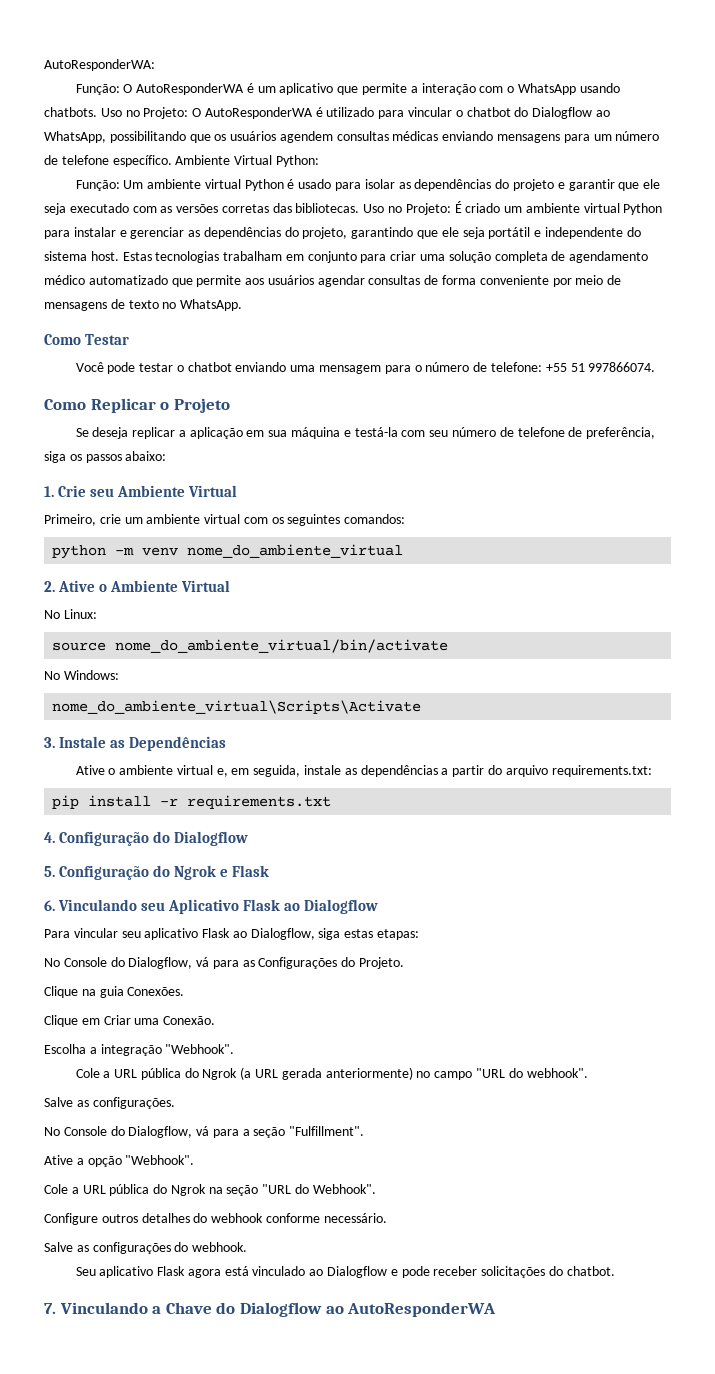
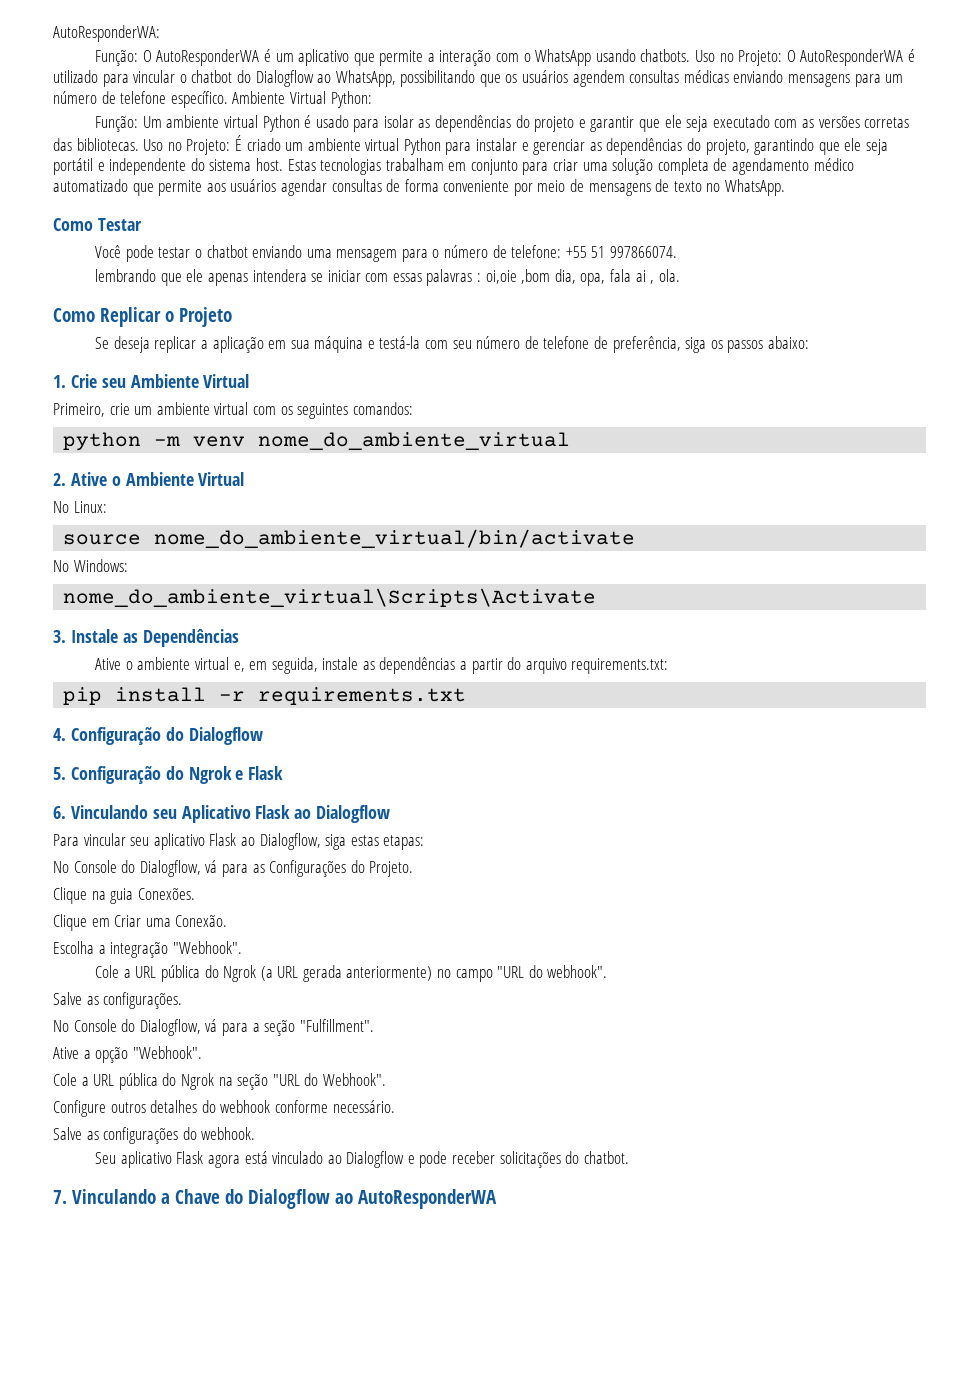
+ lembrando que ele apenas intendera se iniciar com essas palavras : oi,oie ,bom dia, opa, fala ai , ola.

